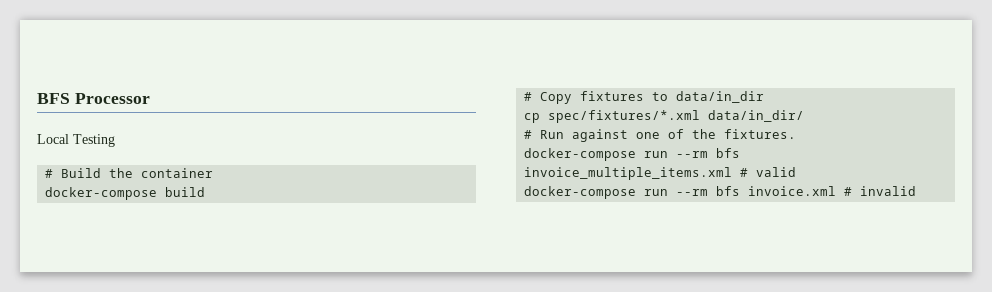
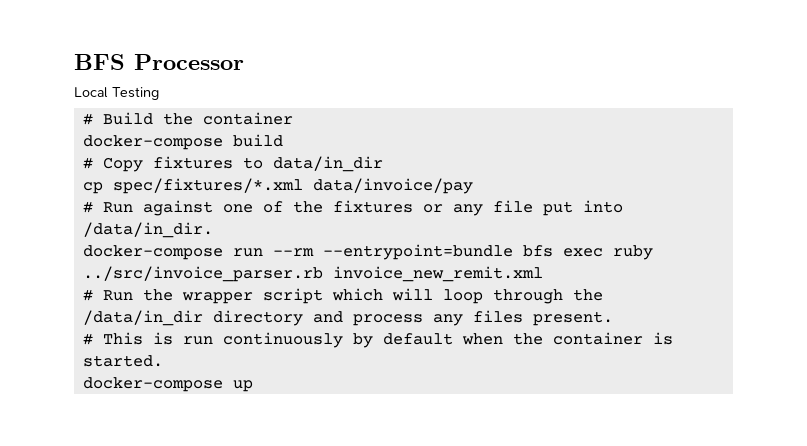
- cp spec/fixtures/*.xml data/in_dir/
+ cp spec/fixtures/*.xml data/invoice/pay
- # Run against one of the fixtures.
- docker-compose run --rm bfs invoice_multiple_items.xml # valid
- docker-compose run --rm bfs invoice.xml # invalid
+ # Run against one of the fixtures or any file put into /data/in_dir.
+ docker-compose run --rm --entrypoint=bundle bfs exec ruby ../src/invoice_parser.rb invoice_new_remit.xml
+ # Run the wrapper script which will loop through the /data/in_dir directory and process any files present.
+ # This is run continuously by default when the container is started.
+ docker-compose up

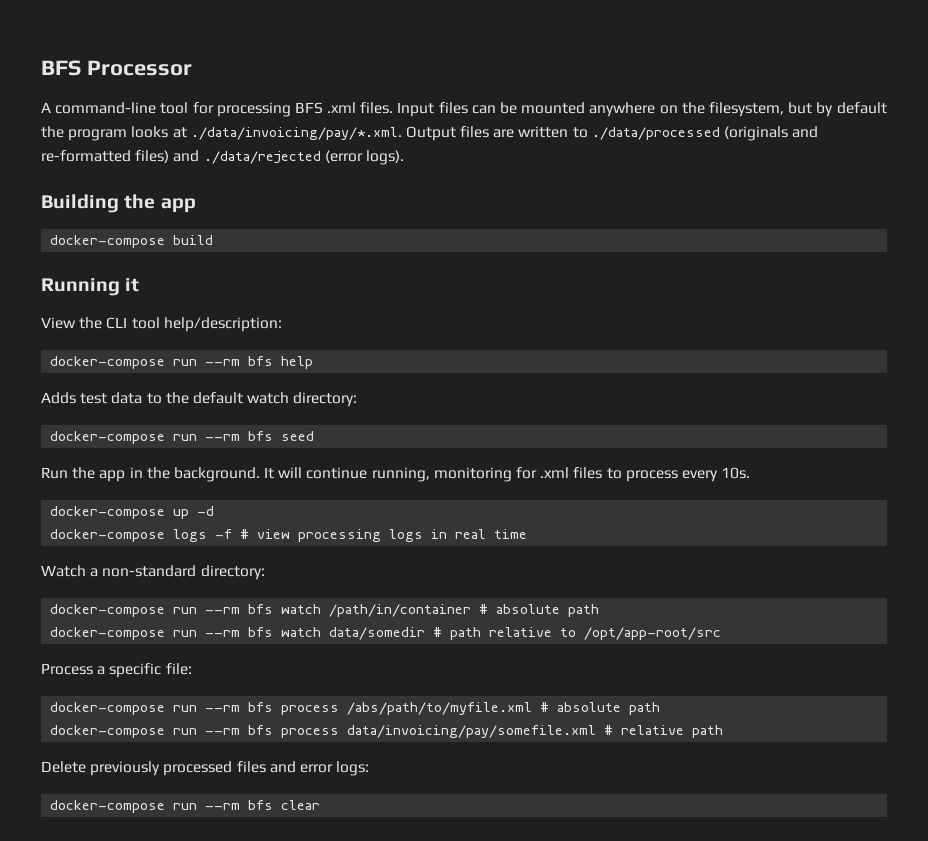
- Local Testing
- # Build the container
+ A command-line tool for processing BFS .xml files. Input files can be mounted anywhere on the filesystem, but by default the program looks at ./data/invoicing/pay/*.xml. Output files are written to ./data/processed (originals and re-formatted files) and ./data/rejected (error logs).
+ Building the app
  docker-compose build
- # Copy fixtures to data/in_dir
- cp spec/fixtures/*.xml data/invoice/pay
- # Run against one of the fixtures or any file put into /data/in_dir.
- docker-compose run --rm --entrypoint=bundle bfs exec ruby ../src/invoice_parser.rb invoice_new_remit.xml
- # Run the wrapper script which will loop through the /data/in_dir directory and process any files present.
- # This is run continuously by default when the container is started.
- docker-compose up
+ Running it
+ View the CLI tool help/description:
+ docker-compose run --rm bfs help
+ Adds test data to the default watch directory:
+ docker-compose run --rm bfs seed
+ Run the app in the background. It will continue running, monitoring for .xml files to process every 10s.
+ docker-compose up -d
+ docker-compose logs -f # view processing logs in real time
+ Watch a non-standard directory:
+ docker-compose run --rm bfs watch /path/in/container # absolute path
+ docker-compose run --rm bfs watch data/somedir # path relative to /opt/app-root/src
+ Process a specific file:
+ docker-compose run --rm bfs process /abs/path/to/myfile.xml # absolute path
+ docker-compose run --rm bfs process data/invoicing/pay/somefile.xml # relative path
+ Delete previously processed files and error logs:
+ docker-compose run --rm bfs clear

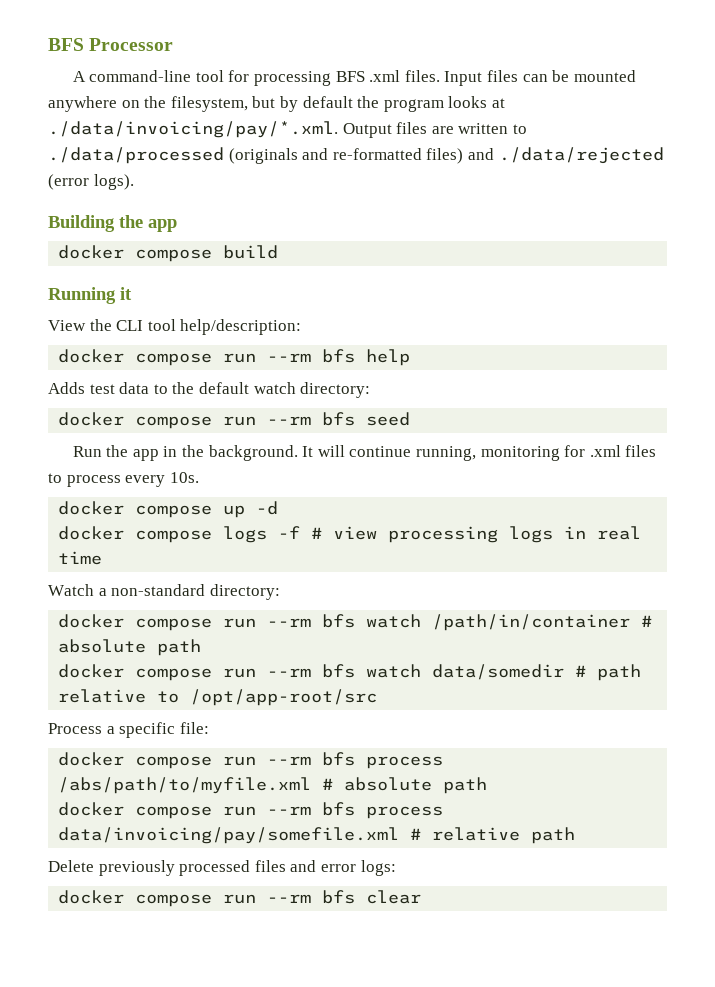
- docker-compose build
+ docker compose build
- docker-compose run --rm bfs help
+ docker compose run --rm bfs help
- docker-compose run --rm bfs seed
+ docker compose run --rm bfs seed
- docker-compose up -d
+ docker compose up -d
- docker-compose logs -f # view processing logs in real time
+ docker compose logs -f # view processing logs in real time
- docker-compose run --rm bfs watch /path/in/container # absolute path
+ docker compose run --rm bfs watch /path/in/container # absolute path
- docker-compose run --rm bfs watch data/somedir # path relative to /opt/app-root/src
+ docker compose run --rm bfs watch data/somedir # path relative to /opt/app-root/src
- docker-compose run --rm bfs process /abs/path/to/myfile.xml # absolute path
+ docker compose run --rm bfs process /abs/path/to/myfile.xml # absolute path
- docker-compose run --rm bfs process data/invoicing/pay/somefile.xml # relative path
+ docker compose run --rm bfs process data/invoicing/pay/somefile.xml # relative path
- docker-compose run --rm bfs clear
+ docker compose run --rm bfs clear

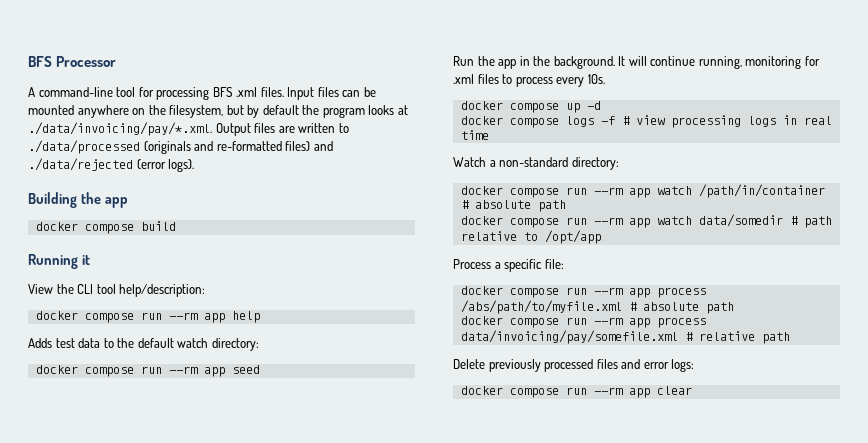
- docker compose run --rm bfs help
+ docker compose run --rm app help
- docker compose run --rm bfs seed
+ docker compose run --rm app seed
- docker compose run --rm bfs watch /path/in/container # absolute path
+ docker compose run --rm app watch /path/in/container # absolute path
- docker compose run --rm bfs watch data/somedir # path relative to /opt/app-root/src
+ docker compose run --rm app watch data/somedir # path relative to /opt/app
- docker compose run --rm bfs process /abs/path/to/myfile.xml # absolute path
+ docker compose run --rm app process /abs/path/to/myfile.xml # absolute path
- docker compose run --rm bfs process data/invoicing/pay/somefile.xml # relative path
+ docker compose run --rm app process data/invoicing/pay/somefile.xml # relative path
- docker compose run --rm bfs clear
+ docker compose run --rm app clear

